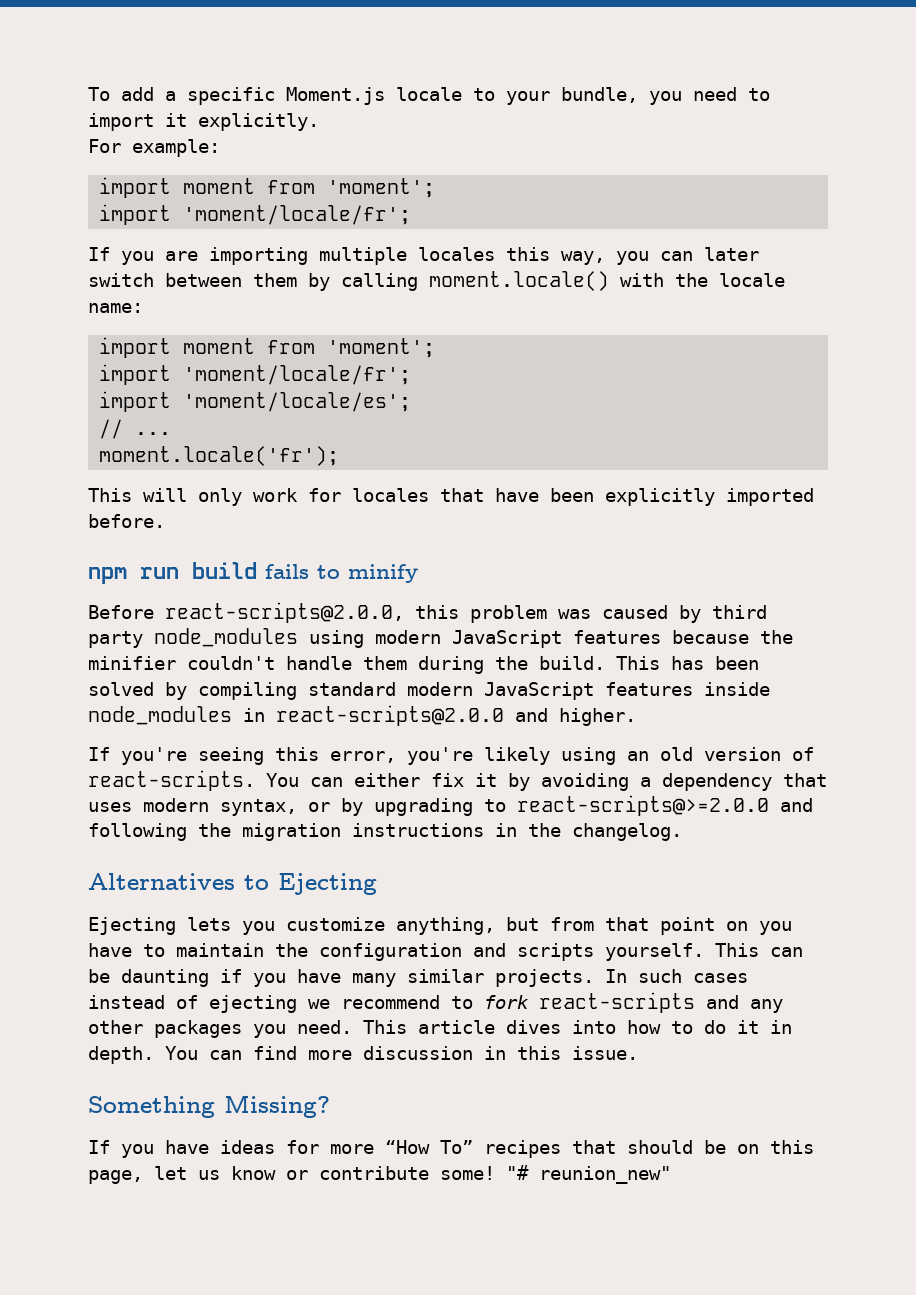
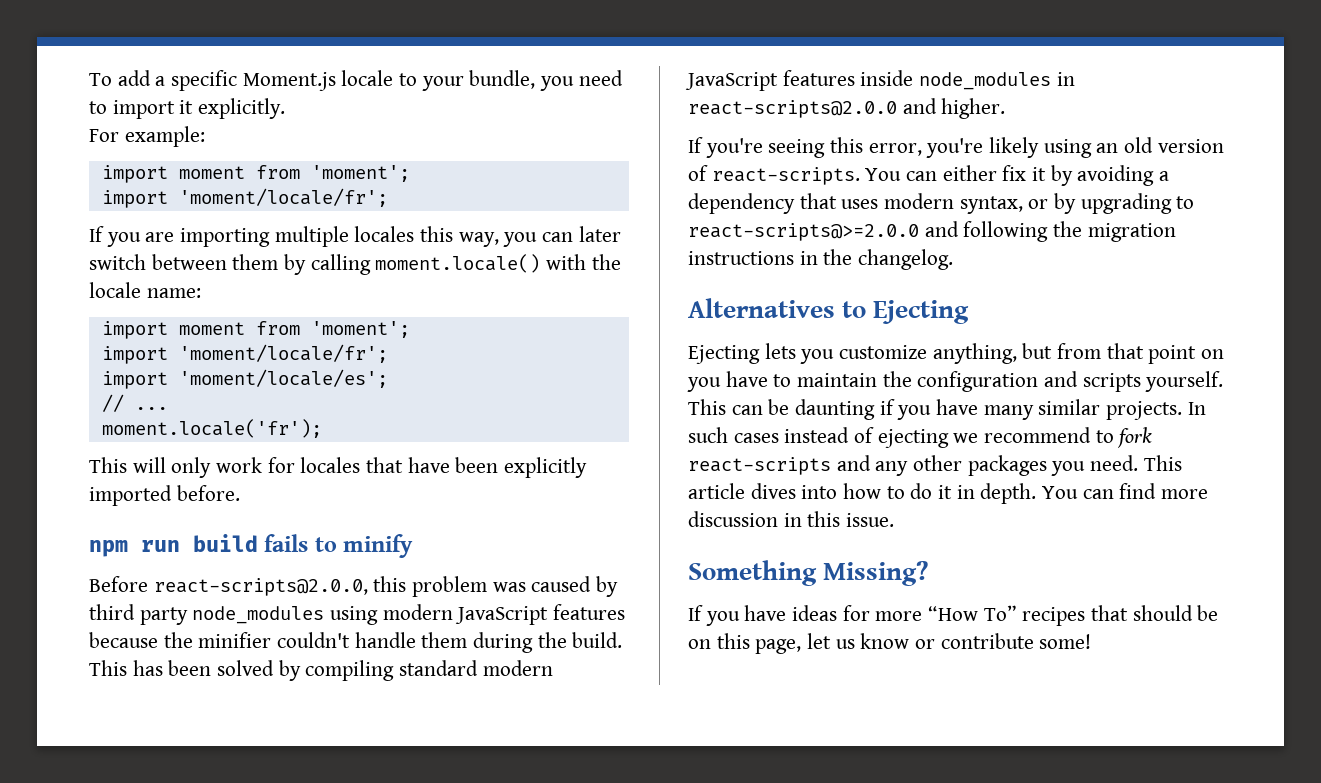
- "# reunion_new"

